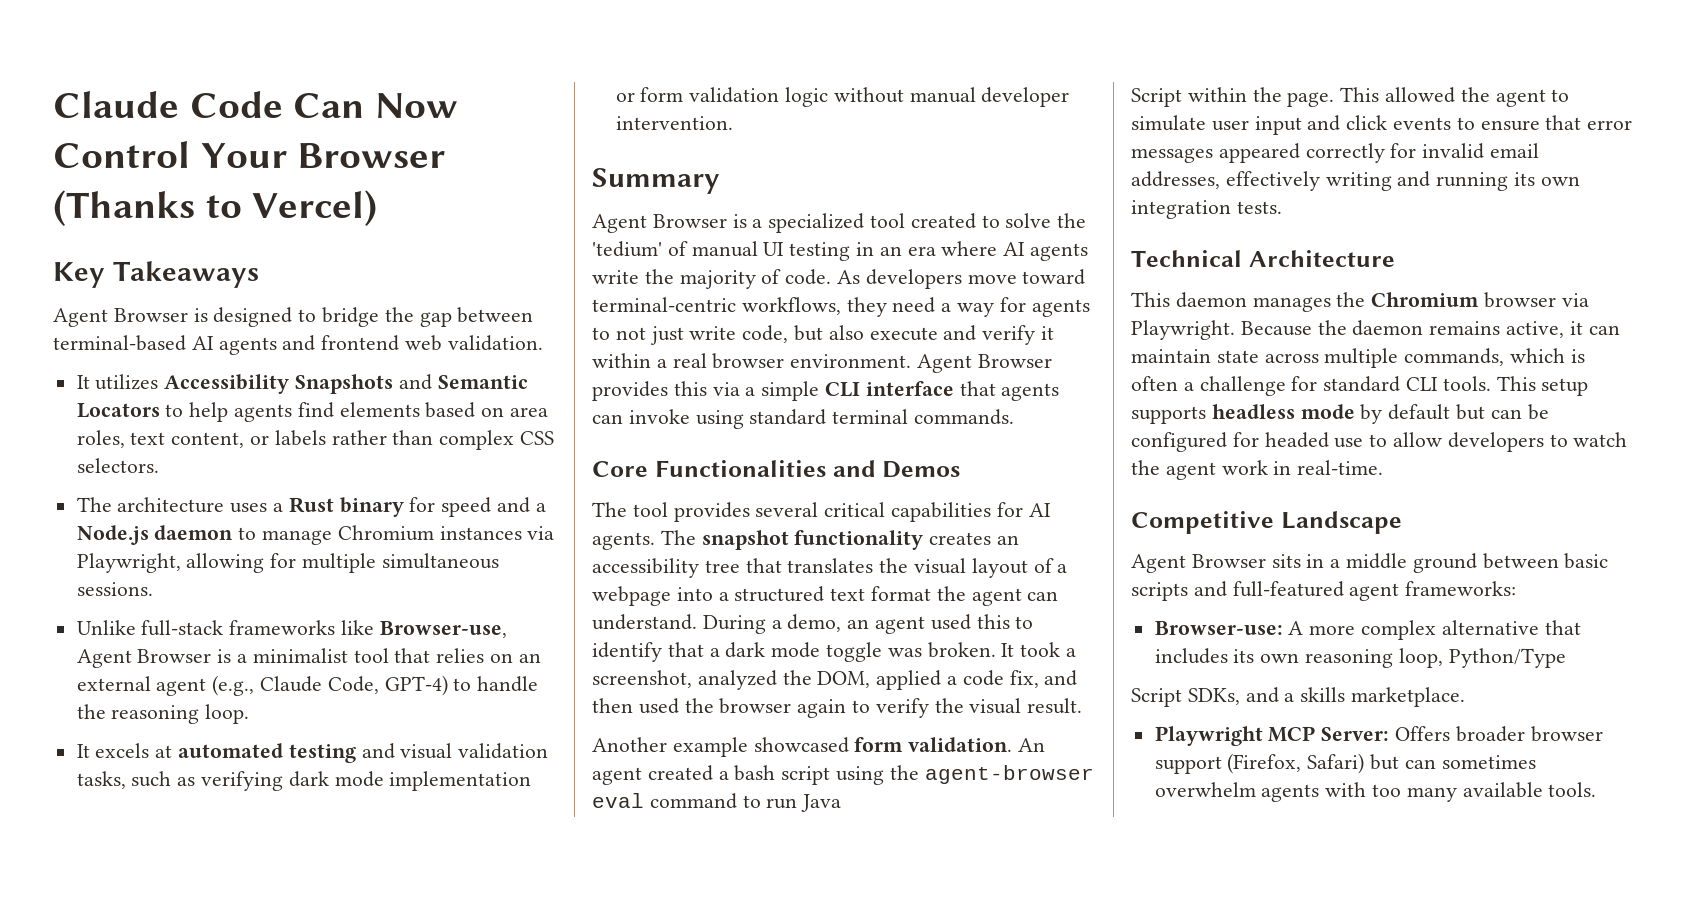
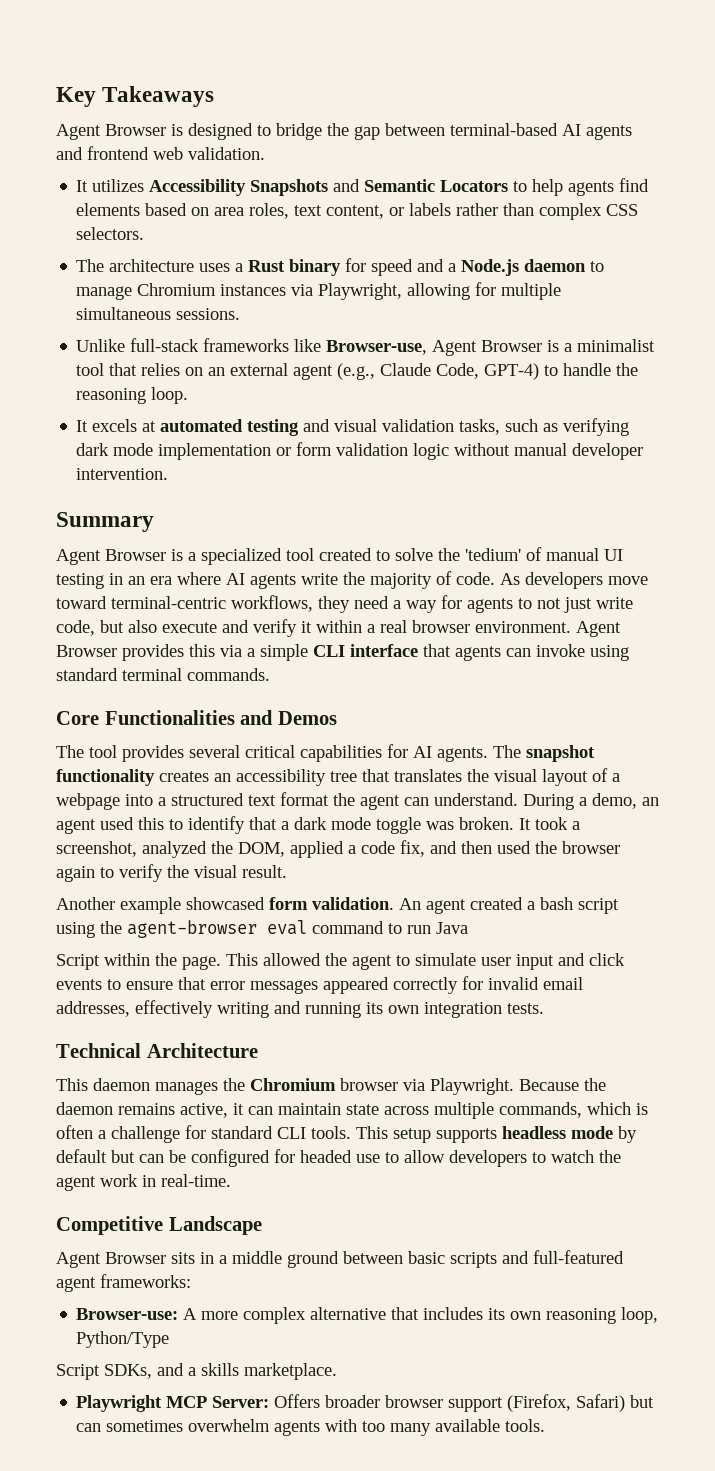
- Claude Code Can Now Control Your Browser (Thanks to Vercel)

